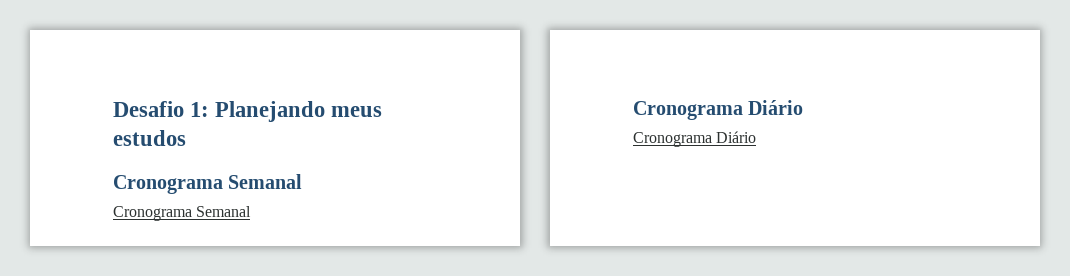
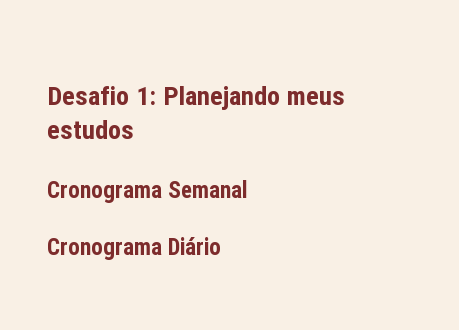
  Desafio 1: Planejando meus estudos
  Cronograma Semanal
- Cronograma Semanal
- Cronograma Diário

